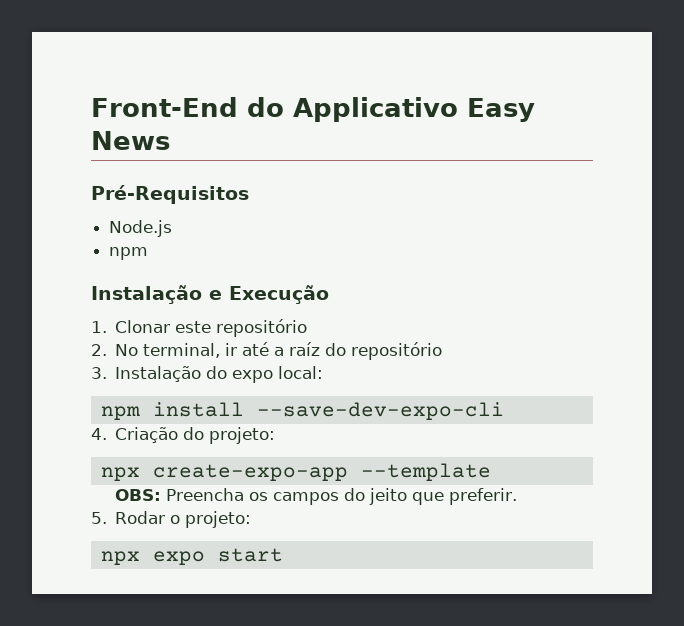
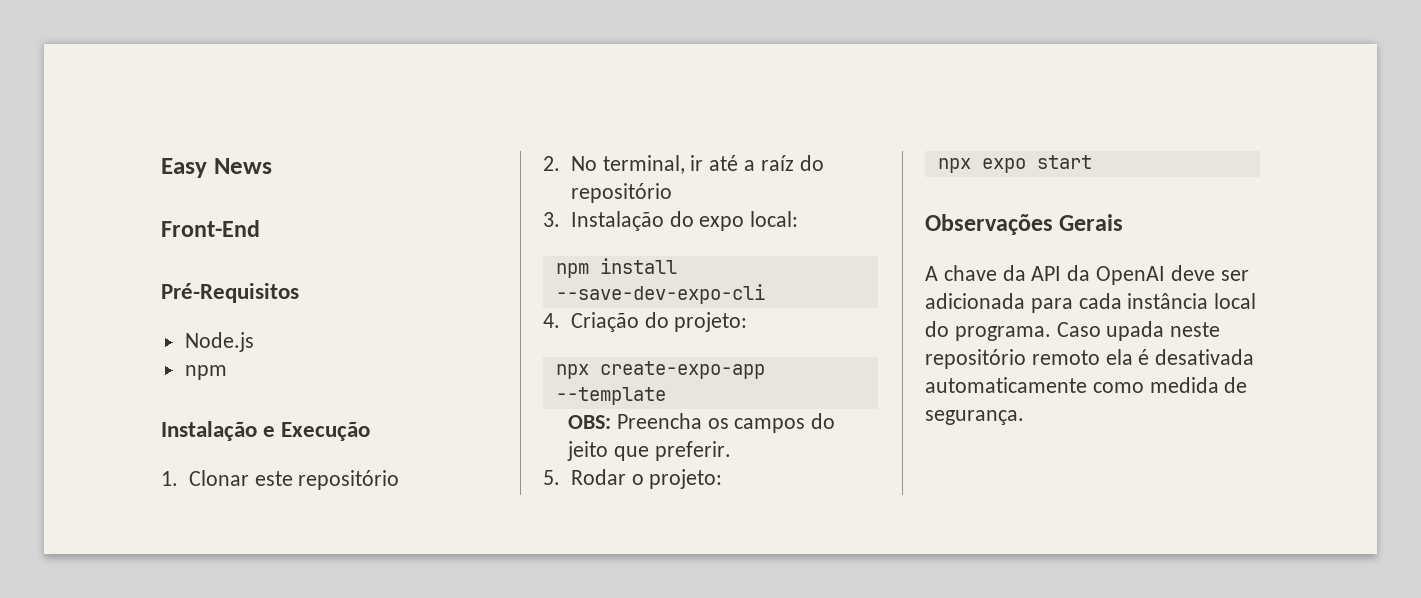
- Front-End do Applicativo Easy News
+ Easy News
+ Front-End
+ Observações Gerais
+ A chave da API da OpenAI deve ser adicionada para cada instância local do programa. Caso upada neste repositório remoto ela é desativada automaticamente como medida de segurança.

